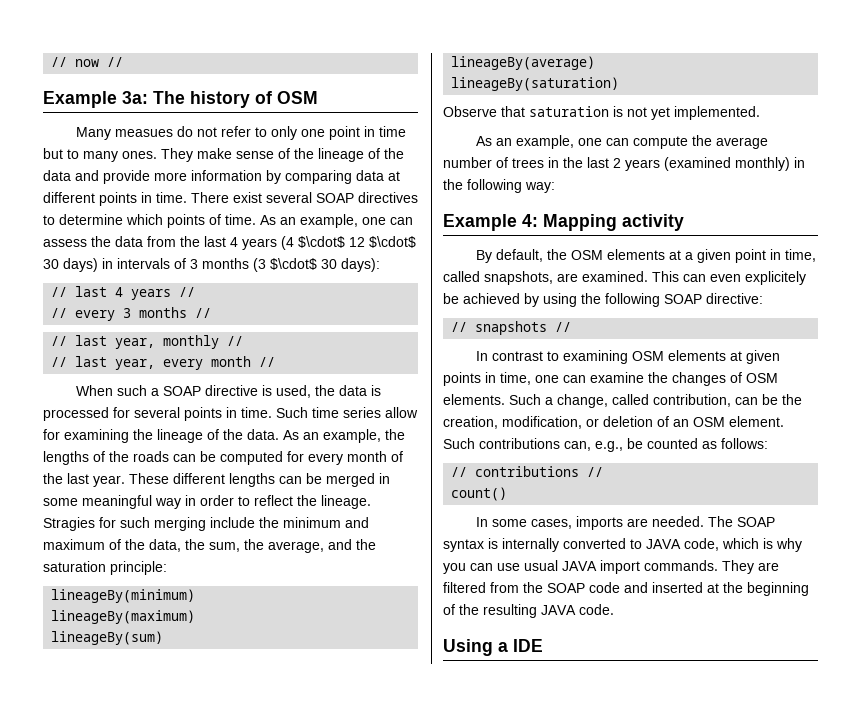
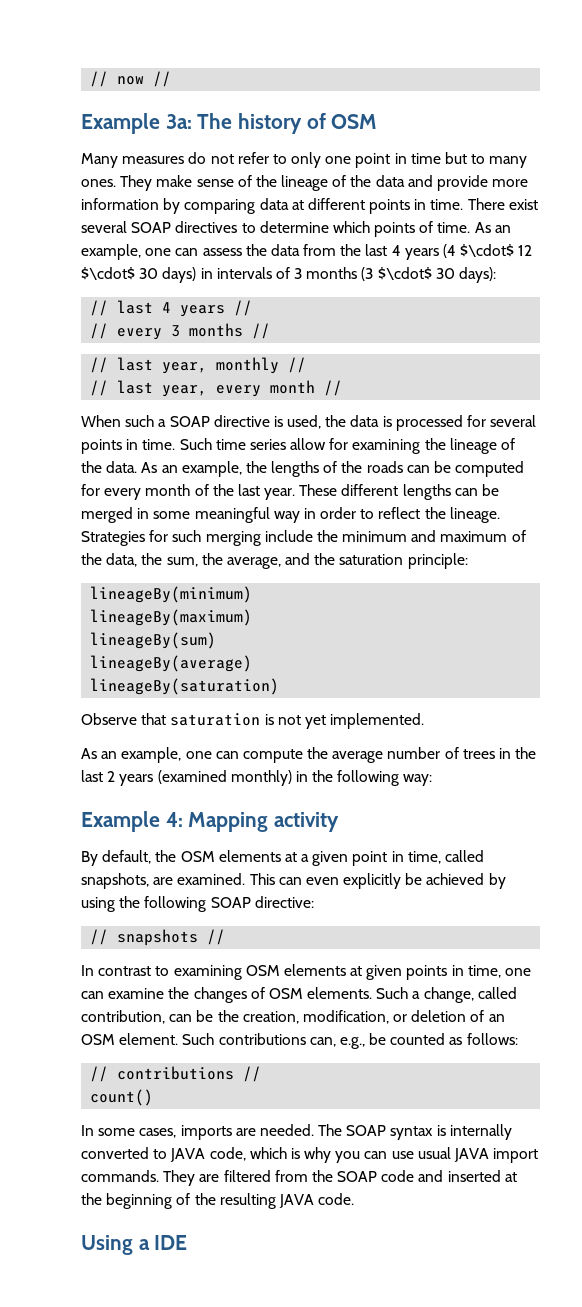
- Many measues do not refer to only one point in time but to many ones.
+ Many measures do not refer to only one point in time but to many ones.
- Stragies for such merging include the minimum and maximum of the data, the sum, the average, and the saturation principle:
+ Strategies for such merging include the minimum and maximum of the data, the sum, the average, and the saturation principle:
- This can even explicitely be achieved by using the following SOAP directive:
+ This can even explicitly be achieved by using the following SOAP directive:

